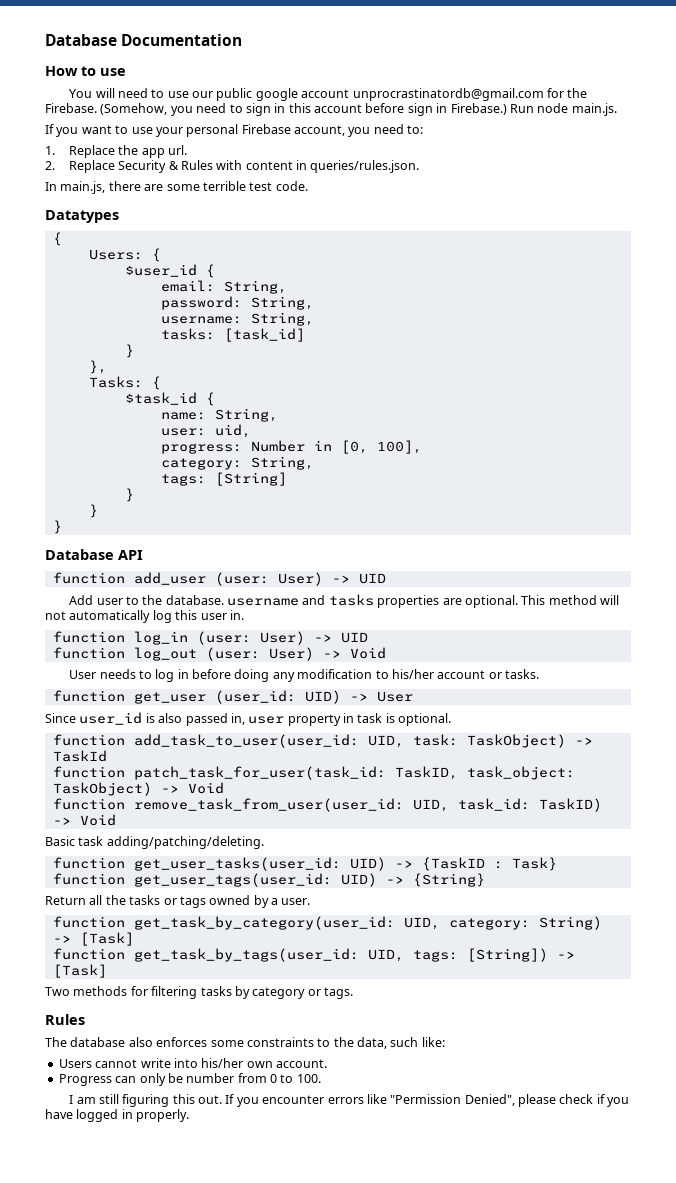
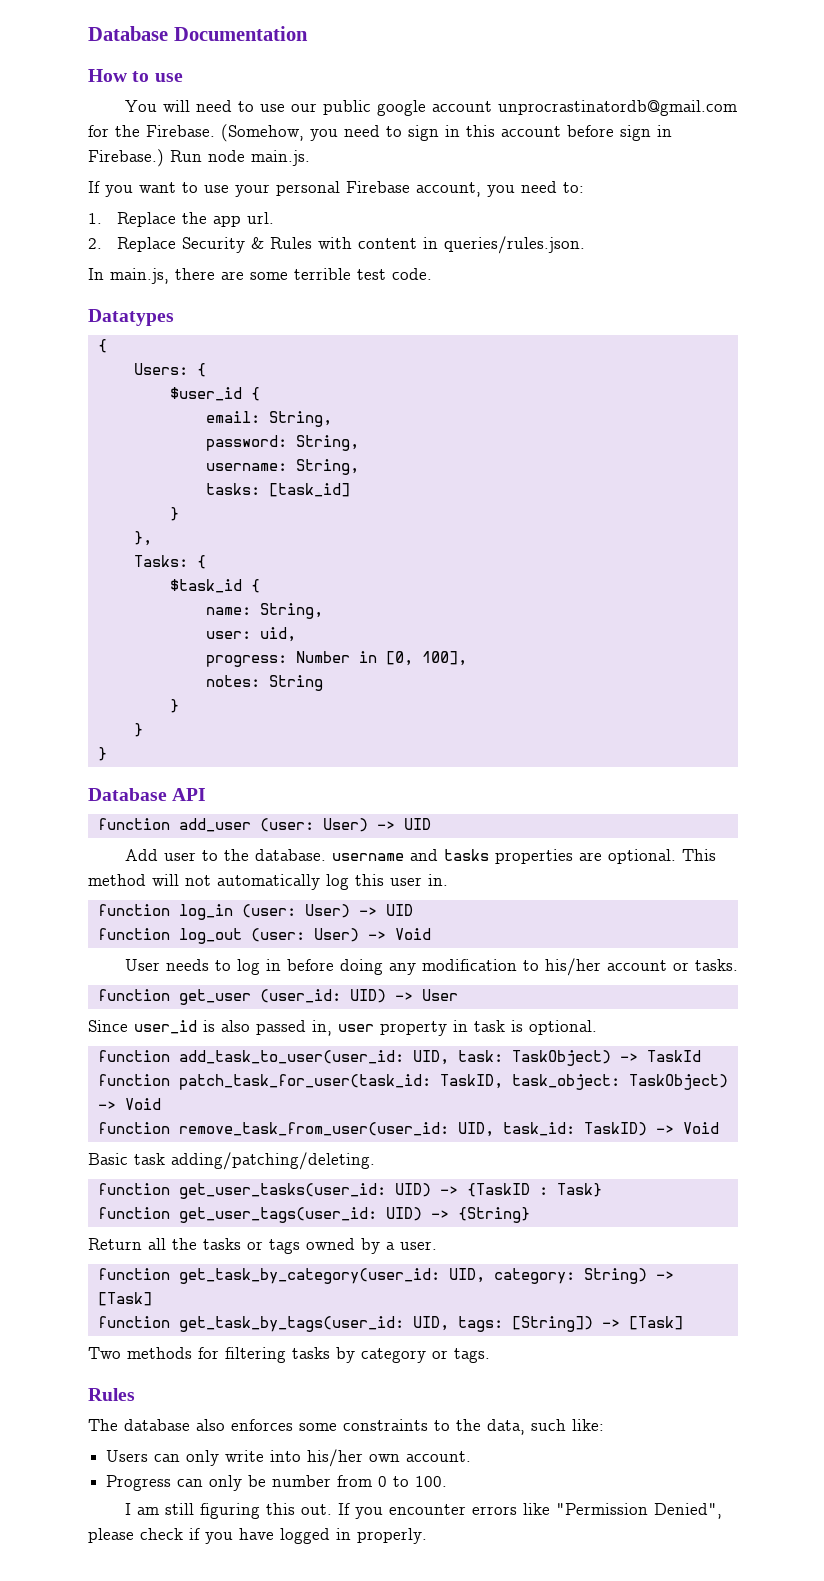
- category: String,
- tags: [String]
+ notes: String
- Users cannot write into his/her own account.
+ Users can only write into his/her own account.

